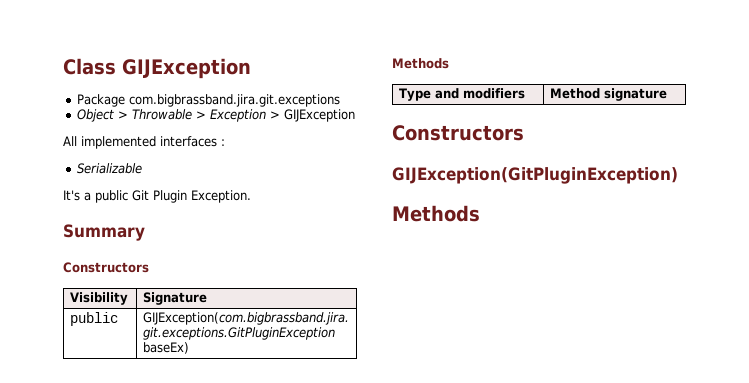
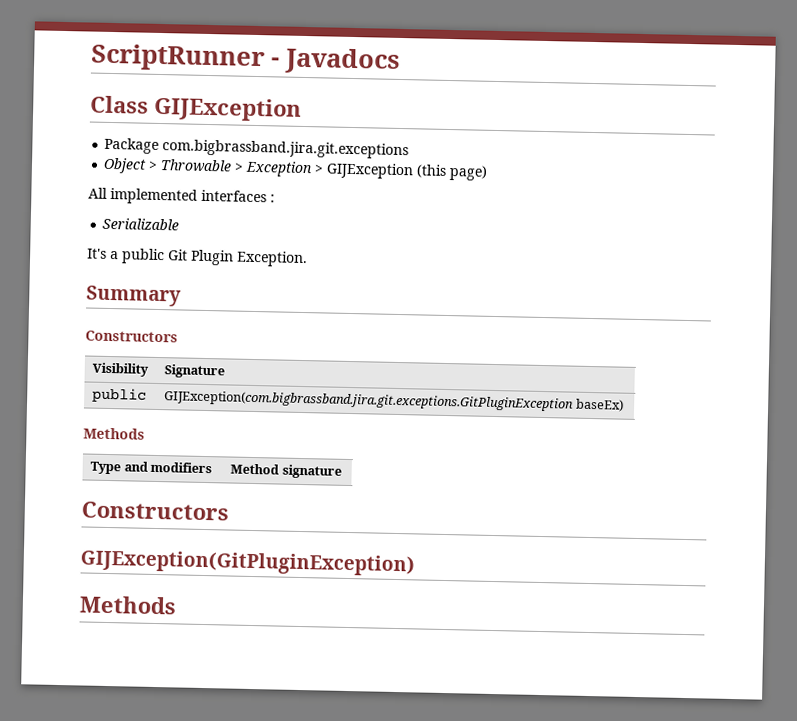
+ ScriptRunner - Javadocs
- Object > Throwable > Exception > GIJException
+ Object > Throwable > Exception > GIJException (this page)

